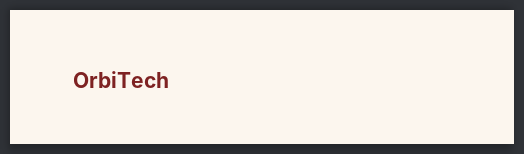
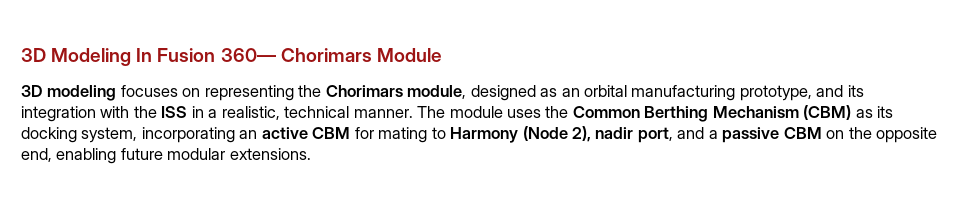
- OrbiTech
+ 3D Modeling In Fusion 360— Chorimars Module
+ 3D modeling focuses on representing the Chorimars module, designed as an orbital manufacturing prototype, and its integration with the ISS in a realistic, technical manner. The module uses the Common Berthing Mechanism (CBM) as its docking system, incorporating an active CBM for mating to Harmony (Node 2), nadir port, and a passive CBM on the opposite end, enabling future modular extensions.

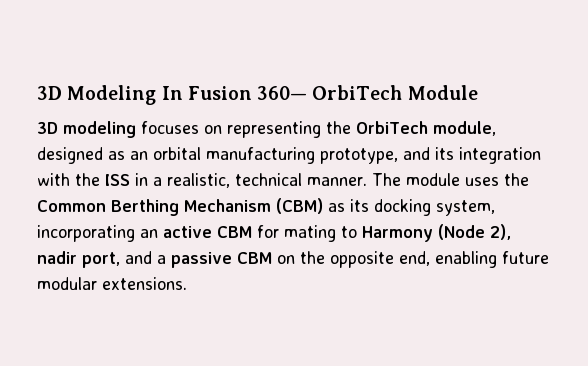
- 3D Modeling In Fusion 360— Chorimars Module
+ 3D Modeling In Fusion 360— OrbiTech Module
- 3D modeling focuses on representing the Chorimars module, designed as an orbital manufacturing prototype, and its integration with the ISS in a realistic, technical manner.
+ 3D modeling focuses on representing the OrbiTech module, designed as an orbital manufacturing prototype, and its integration with the ISS in a realistic, technical manner.

